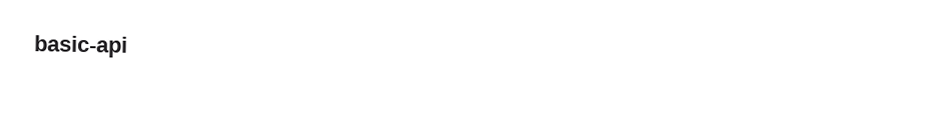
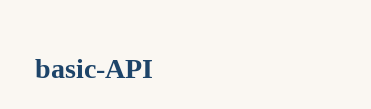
- basic-api
+ basic-API

